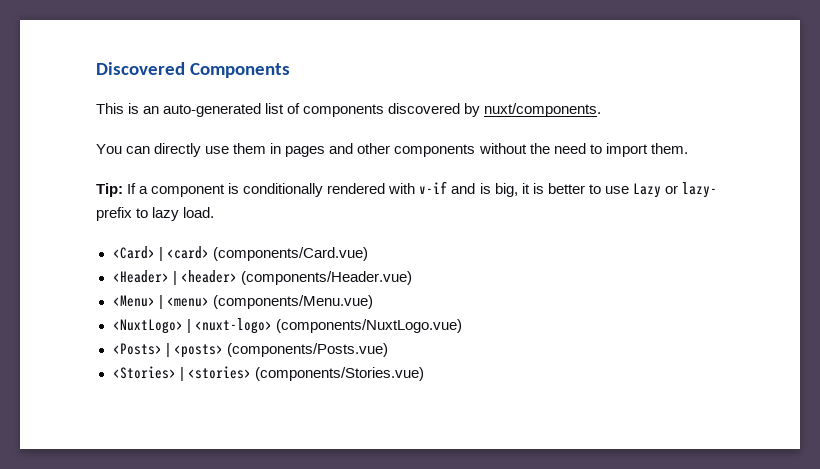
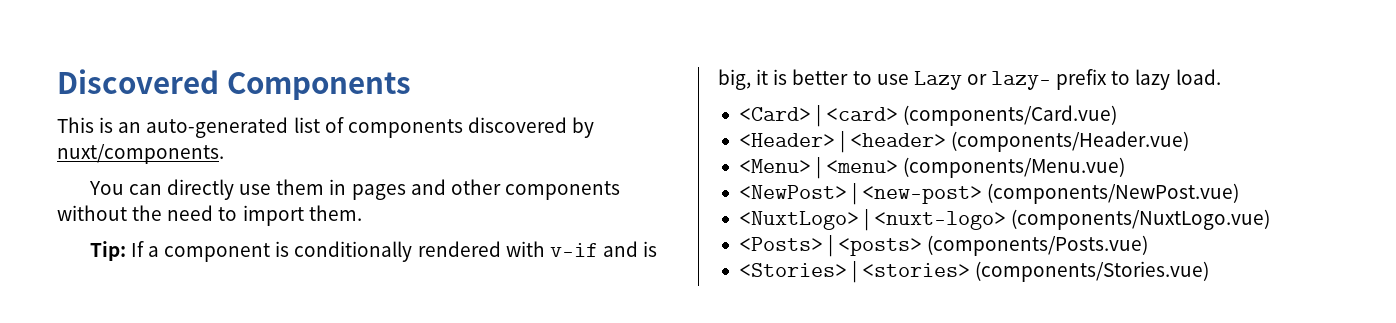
+ <NewPost> | <new-post> (components/NewPost.vue)

